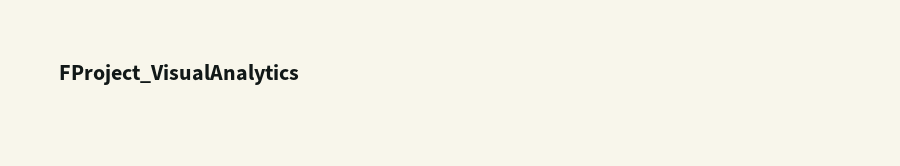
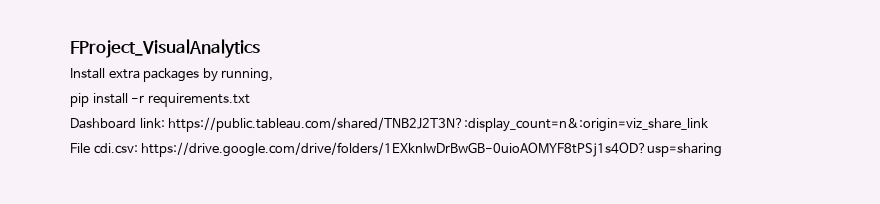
+ Install extra packages by running,
+ pip install -r requirements.txt
+ Dashboard link: https://public.tableau.com/shared/TNB2J2T3N?:display_count=n&:origin=viz_share_link
+ File cdi.csv: https://drive.google.com/drive/folders/1EXknIwDrBwGB-0uioAOMYF8tPSj1s4OD?usp=sharing

